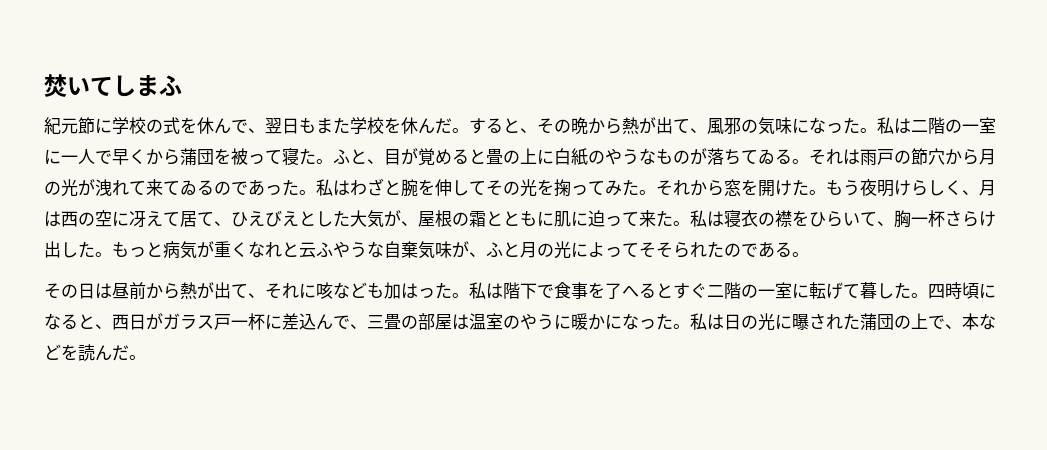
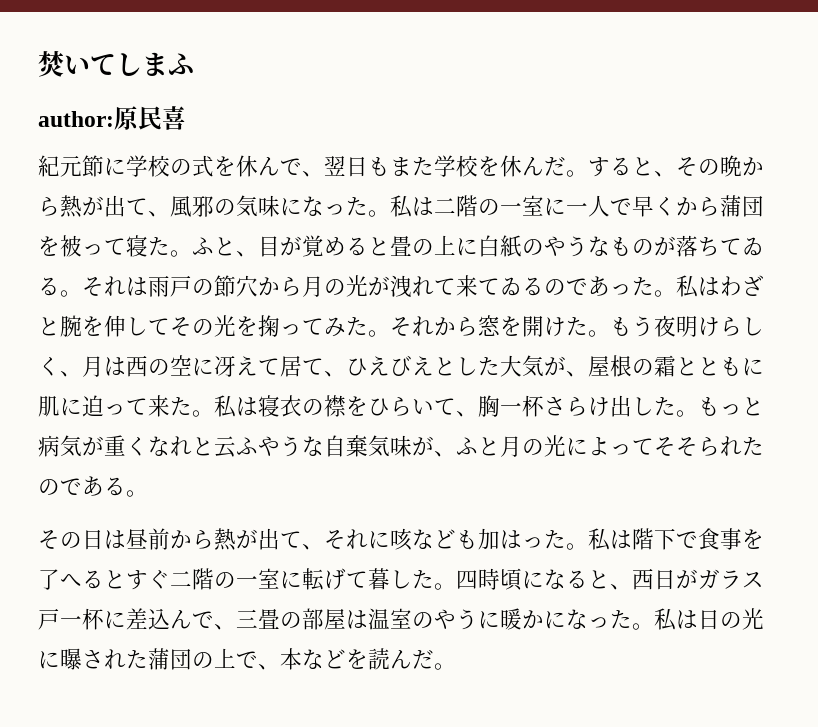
+ author:原民喜

